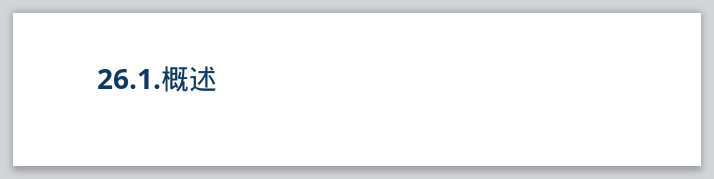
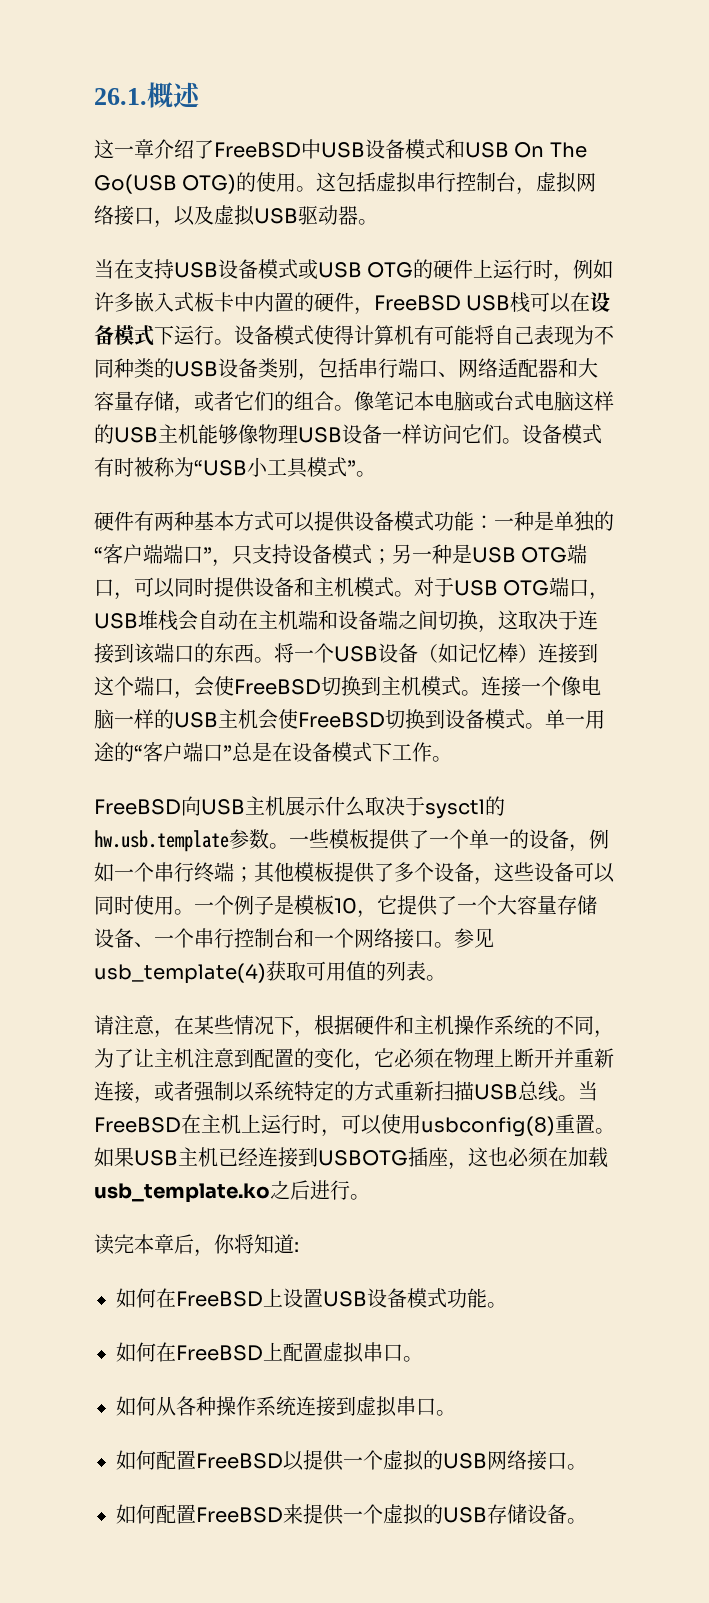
+ 这一章介绍了FreeBSD中USB设备模式和USB On The Go(USB OTG)的使用。这包括虚拟串行控制台，虚拟网络接口，以及虚拟USB驱动器。
+ 当在支持USB设备模式或USB OTG的硬件上运行时，例如许多嵌入式板卡中内置的硬件，FreeBSD USB栈可以在设备模式下运行。设备模式使得计算机有可能将自己表现为不同种类的USB设备类别，包括串行端口、网络适配器和大容量存储，或者它们的组合。像笔记本电脑或台式电脑这样的USB主机能够像物理USB设备一样访问它们。设备模式有时被称为“USB小工具模式”。
+ 硬件有两种基本方式可以提供设备模式功能：一种是单独的“客户端端口”，只支持设备模式；另一种是USB OTG端口，可以同时提供设备和主机模式。对于USB OTG端口，USB堆栈会自动在主机端和设备端之间切换，这取决于连接到该端口的东西。将一个USB设备（如记忆棒）连接到这个端口，会使FreeBSD切换到主机模式。连接一个像电脑一样的USB主机会使FreeBSD切换到设备模式。单一用途的“客户端口”总是在设备模式下工作。
+ FreeBSD向USB主机展示什么取决于sysctl的hw.usb.template参数。一些模板提供了一个单一的设备，例如一个串行终端；其他模板提供了多个设备，这些设备可以同时使用。一个例子是模板10，它提供了一个大容量存储设备、一个串行控制台和一个网络接口。参见usb_template(4)获取可用值的列表。
+ 请注意，在某些情况下，根据硬件和主机操作系统的不同，为了让主机注意到配置的变化，它必须在物理上断开并重新连接，或者强制以系统特定的方式重新扫描USB总线。当FreeBSD在主机上运行时，可以使用usbconfig(8)重置。如果USB主机已经连接到USBOTG插座，这也必须在加载usb_template.ko之后进行。
+ 读完本章后，你将知道:
+ 如何在FreeBSD上设置USB设备模式功能。
+ 如何在FreeBSD上配置虚拟串口。
+ 如何从各种操作系统连接到虚拟串口。
+ 如何配置FreeBSD以提供一个虚拟的USB网络接口。
+ 如何配置FreeBSD来提供一个虚拟的USB存储设备。

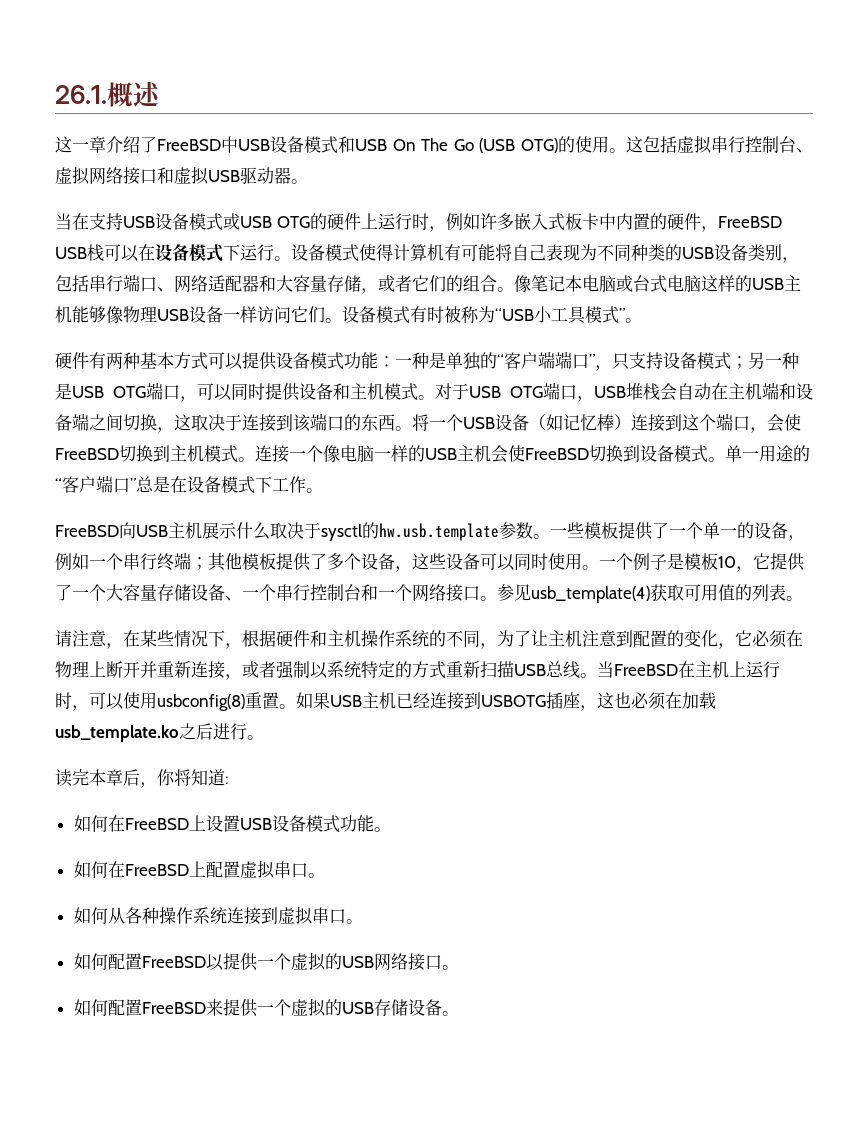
- 这一章介绍了FreeBSD中USB设备模式和USB On The Go(USB OTG)的使用。
+ 这一章介绍了FreeBSD中USB设备模式和USB On The Go (USB OTG)的使用。
- 这包括虚拟串行控制台，虚拟网络接口，以及虚拟USB驱动器。
+ 这包括虚拟串行控制台、虚拟网络接口和虚拟USB驱动器。

